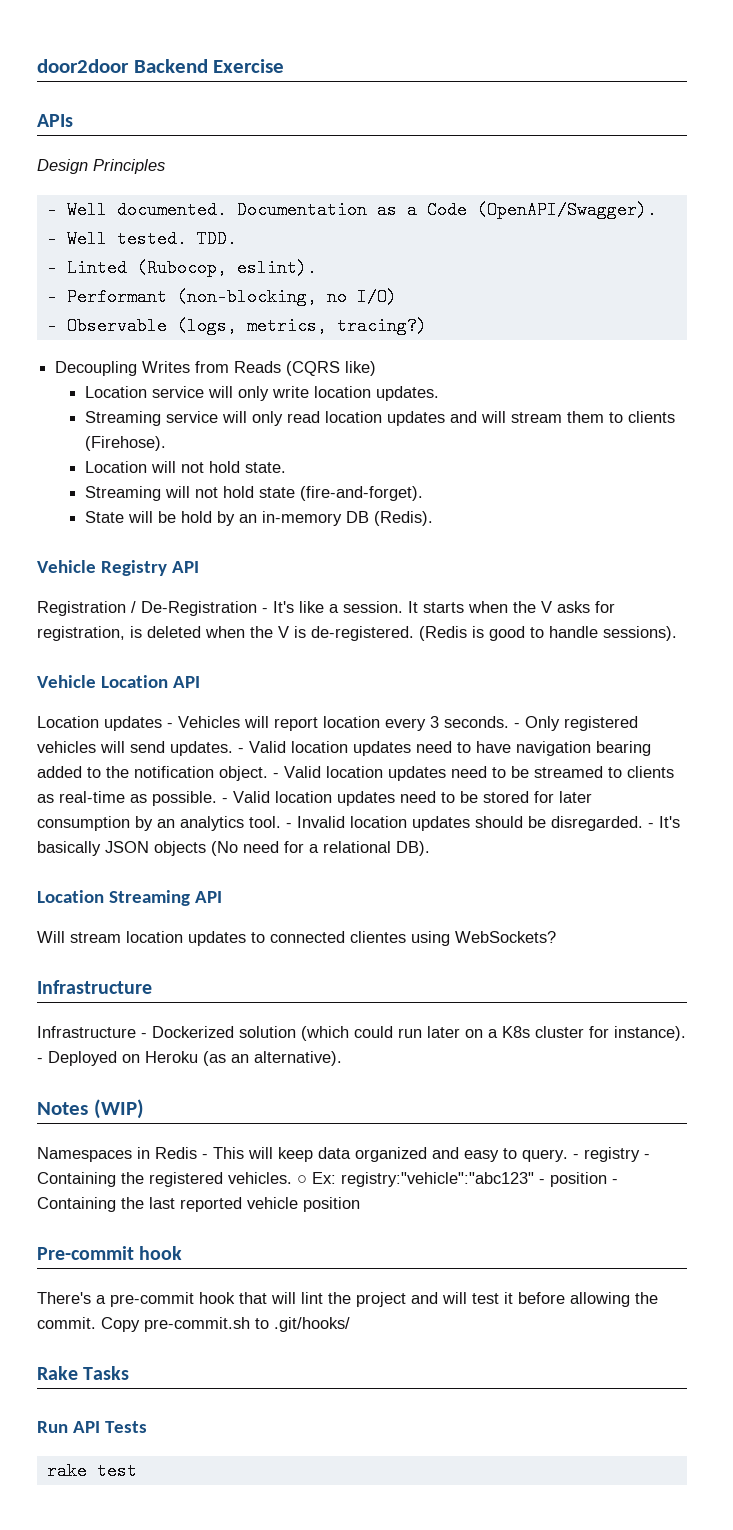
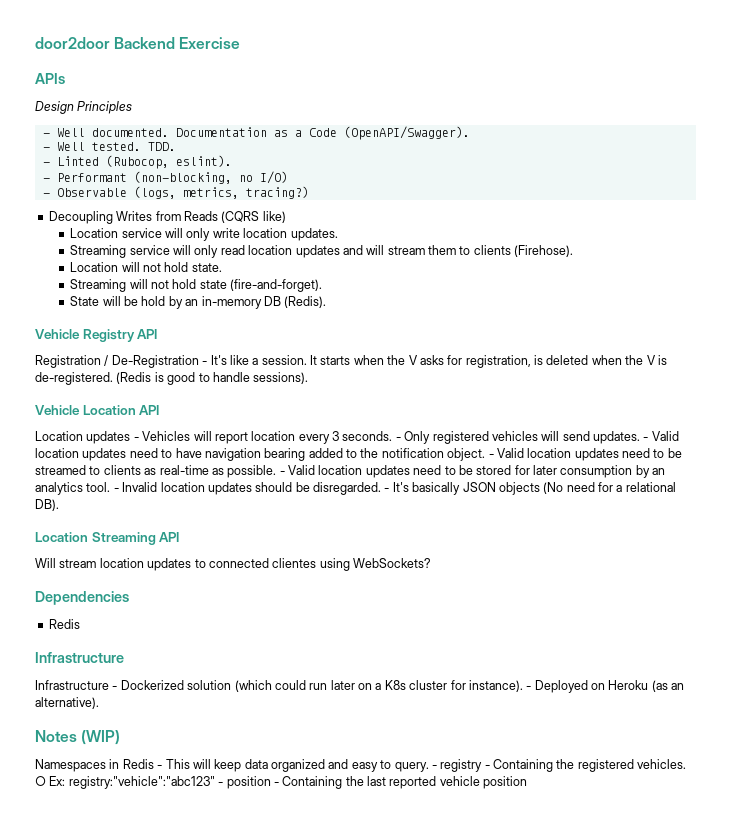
+ Dependencies
+ Redis
- Pre-commit hook
- There's a pre-commit hook that will lint the project and will test it before allowing the commit. Copy pre-commit.sh to .git/hooks/
- Rake Tasks
- Run API Tests
- rake test

